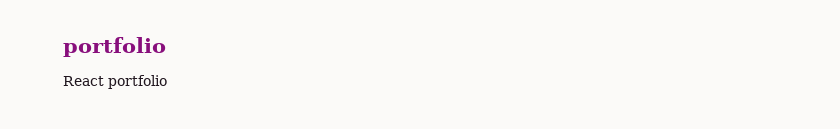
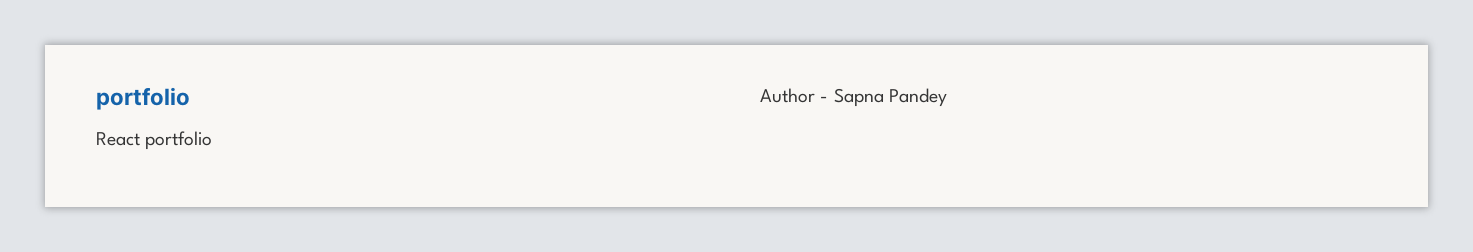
+ Author - Sapna Pandey

